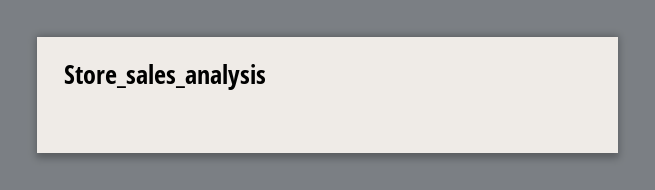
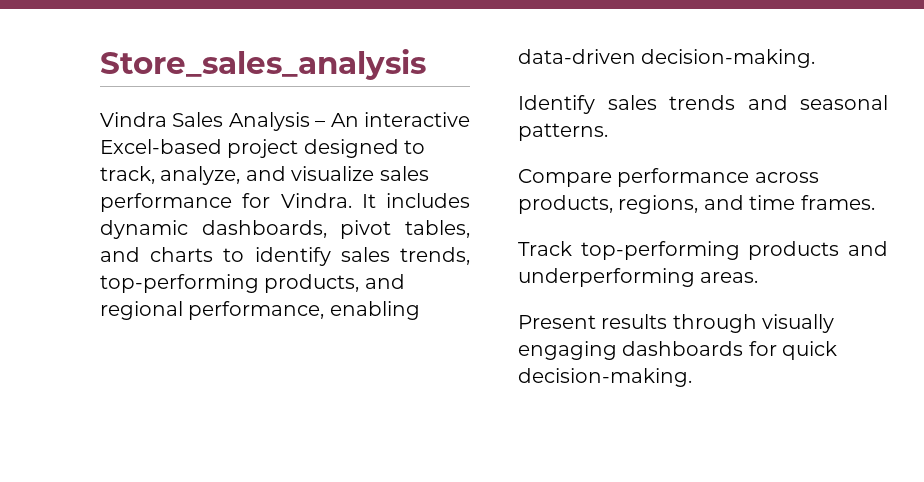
+ Vindra Sales Analysis – An interactive Excel-based project designed to track, analyze, and visualize sales performance for Vindra. It includes dynamic dashboards, pivot tables, and charts to identify sales trends, top-performing products, and regional performance, enabling data-driven decision-making.
+ Identify sales trends and seasonal patterns.
+ Compare performance across products, regions, and time frames.
+ Track top-performing products and underperforming areas.
+ Present results through visually engaging dashboards for quick decision-making.

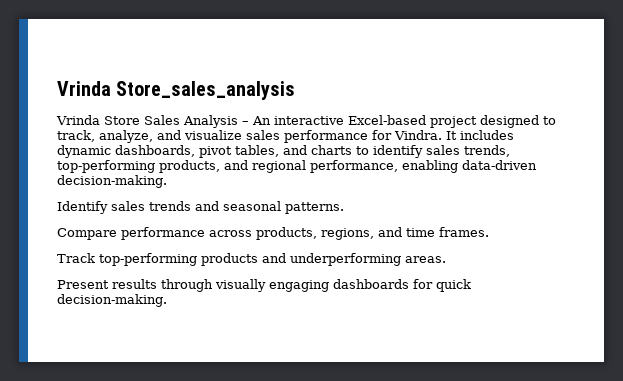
- Store_sales_analysis
+ Vrinda Store_sales_analysis
- Vindra Sales Analysis – An interactive Excel-based project designed to track, analyze, and visualize sales performance for Vindra.
+ Vrinda Store Sales Analysis – An interactive Excel-based project designed to track, analyze, and visualize sales performance for Vindra.

